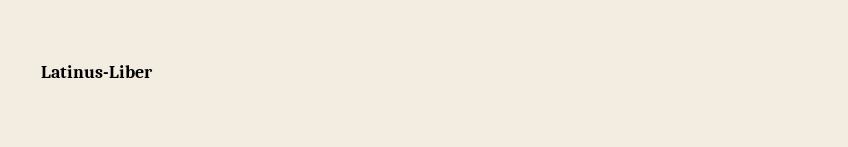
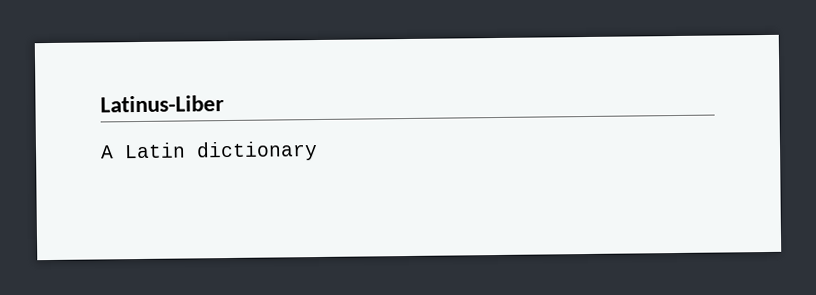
+ A Latin dictionary

